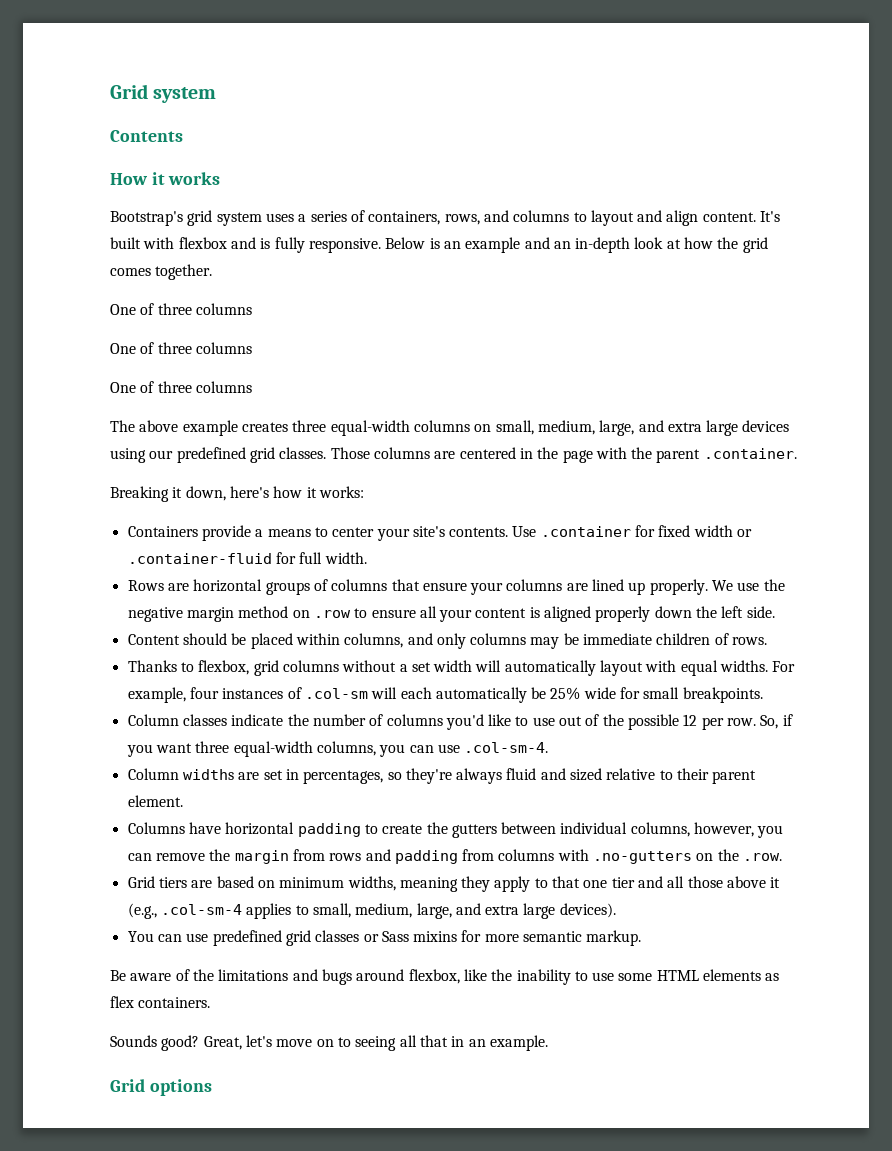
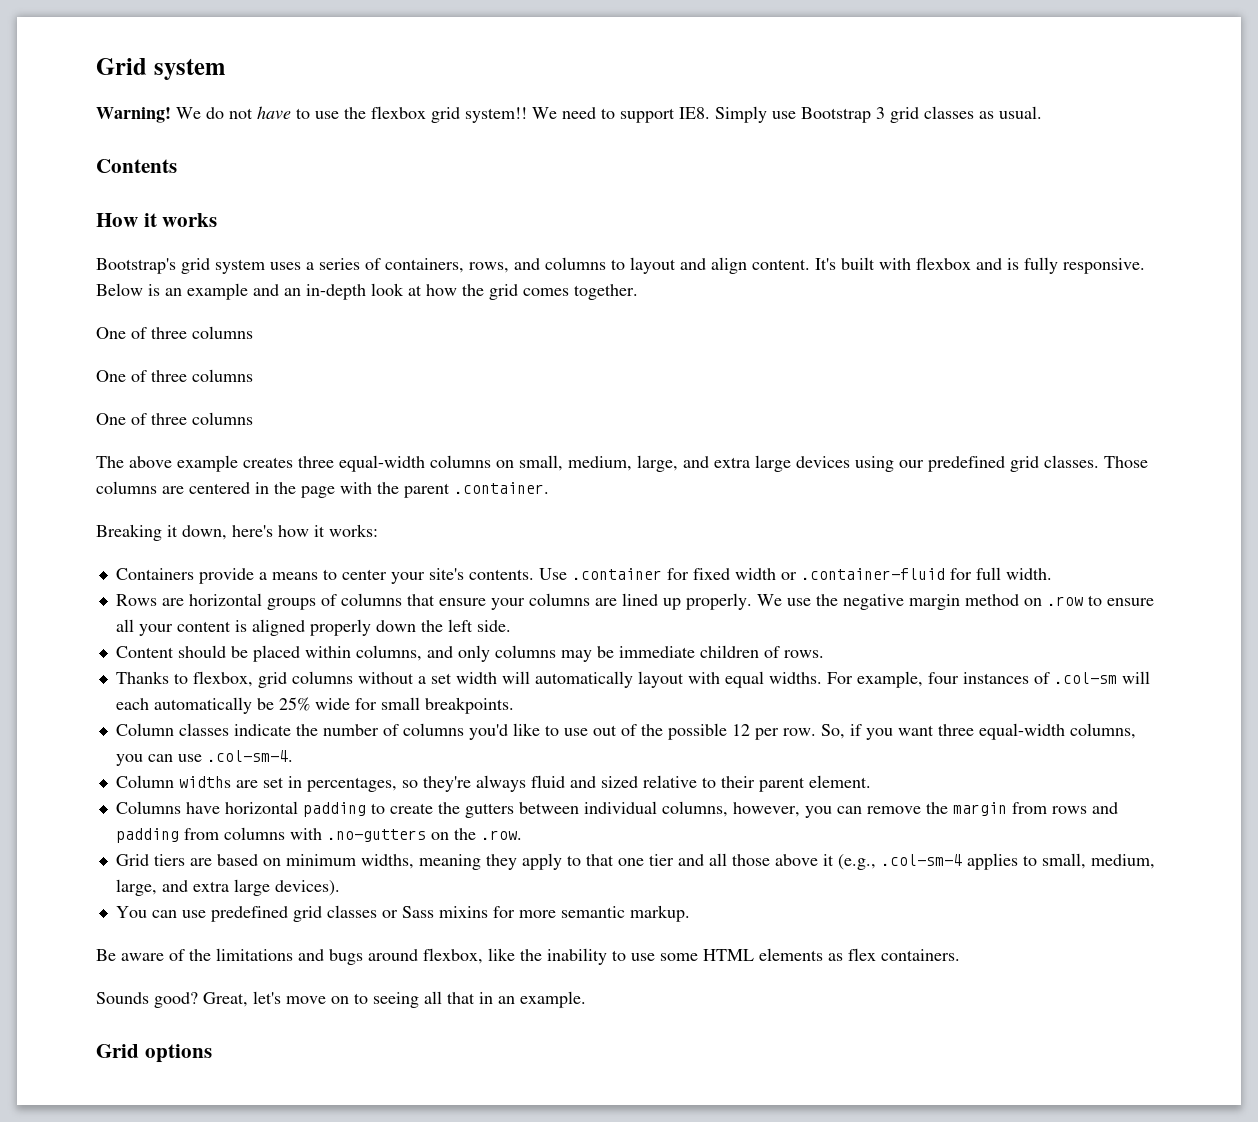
+ Warning! We do not have to use the flexbox grid system!! We need to support IE8. Simply use Bootstrap 3 grid classes as usual.

